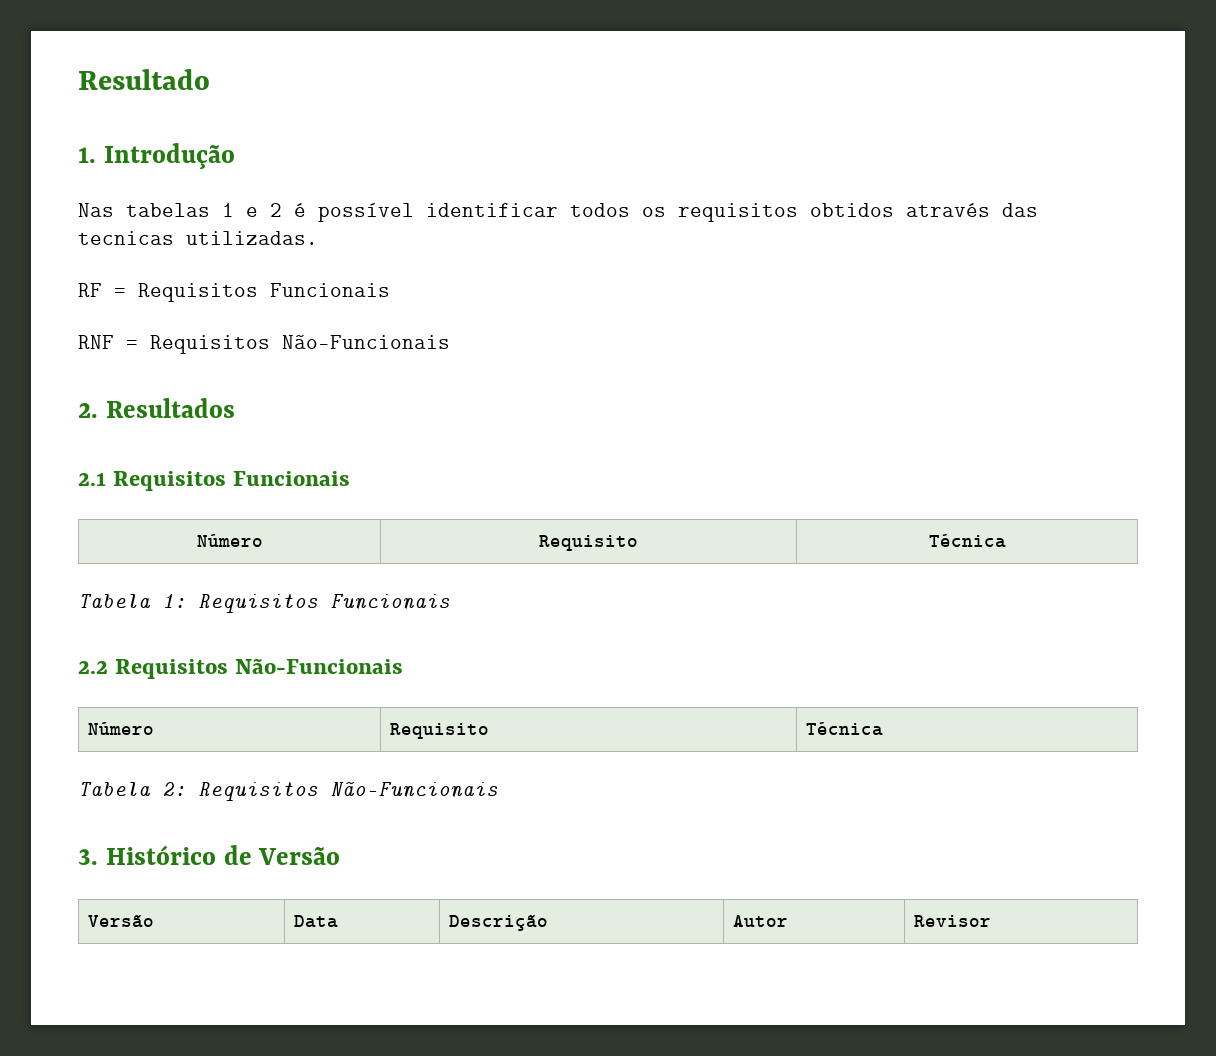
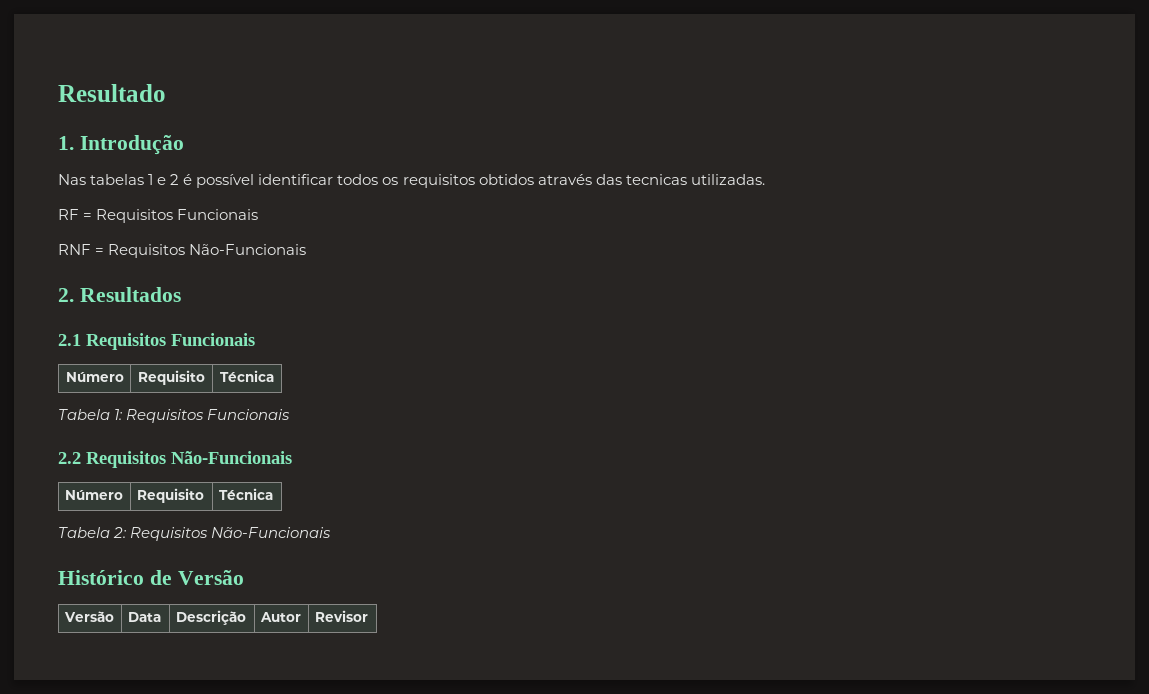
- 3. Histórico de Versão
+ Histórico de Versão

